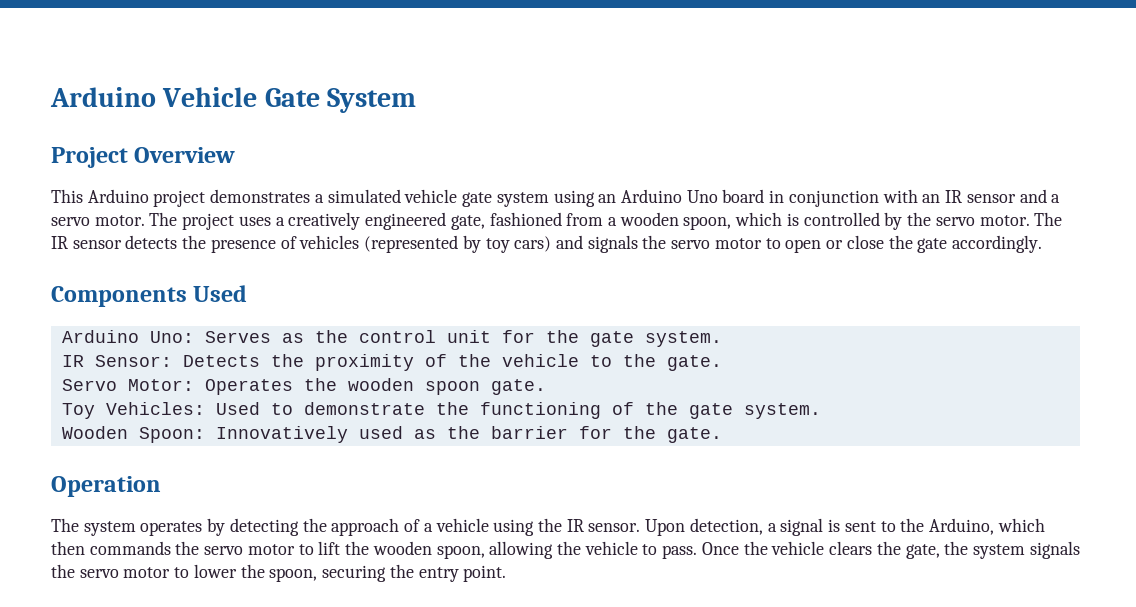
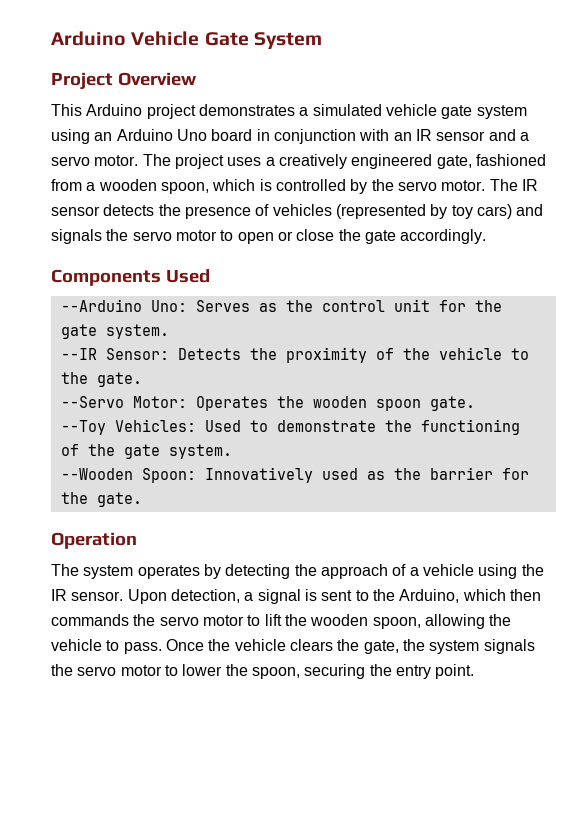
- Arduino Uno: Serves as the control unit for the gate system.
+ --Arduino Uno: Serves as the control unit for the gate system.
- IR Sensor: Detects the proximity of the vehicle to the gate.
+ --IR Sensor: Detects the proximity of the vehicle to the gate.
- Servo Motor: Operates the wooden spoon gate.
+ --Servo Motor: Operates the wooden spoon gate.
- Toy Vehicles: Used to demonstrate the functioning of the gate system.
+ --Toy Vehicles: Used to demonstrate the functioning of the gate system.
- Wooden Spoon: Innovatively used as the barrier for the gate.
+ --Wooden Spoon: Innovatively used as the barrier for the gate.

